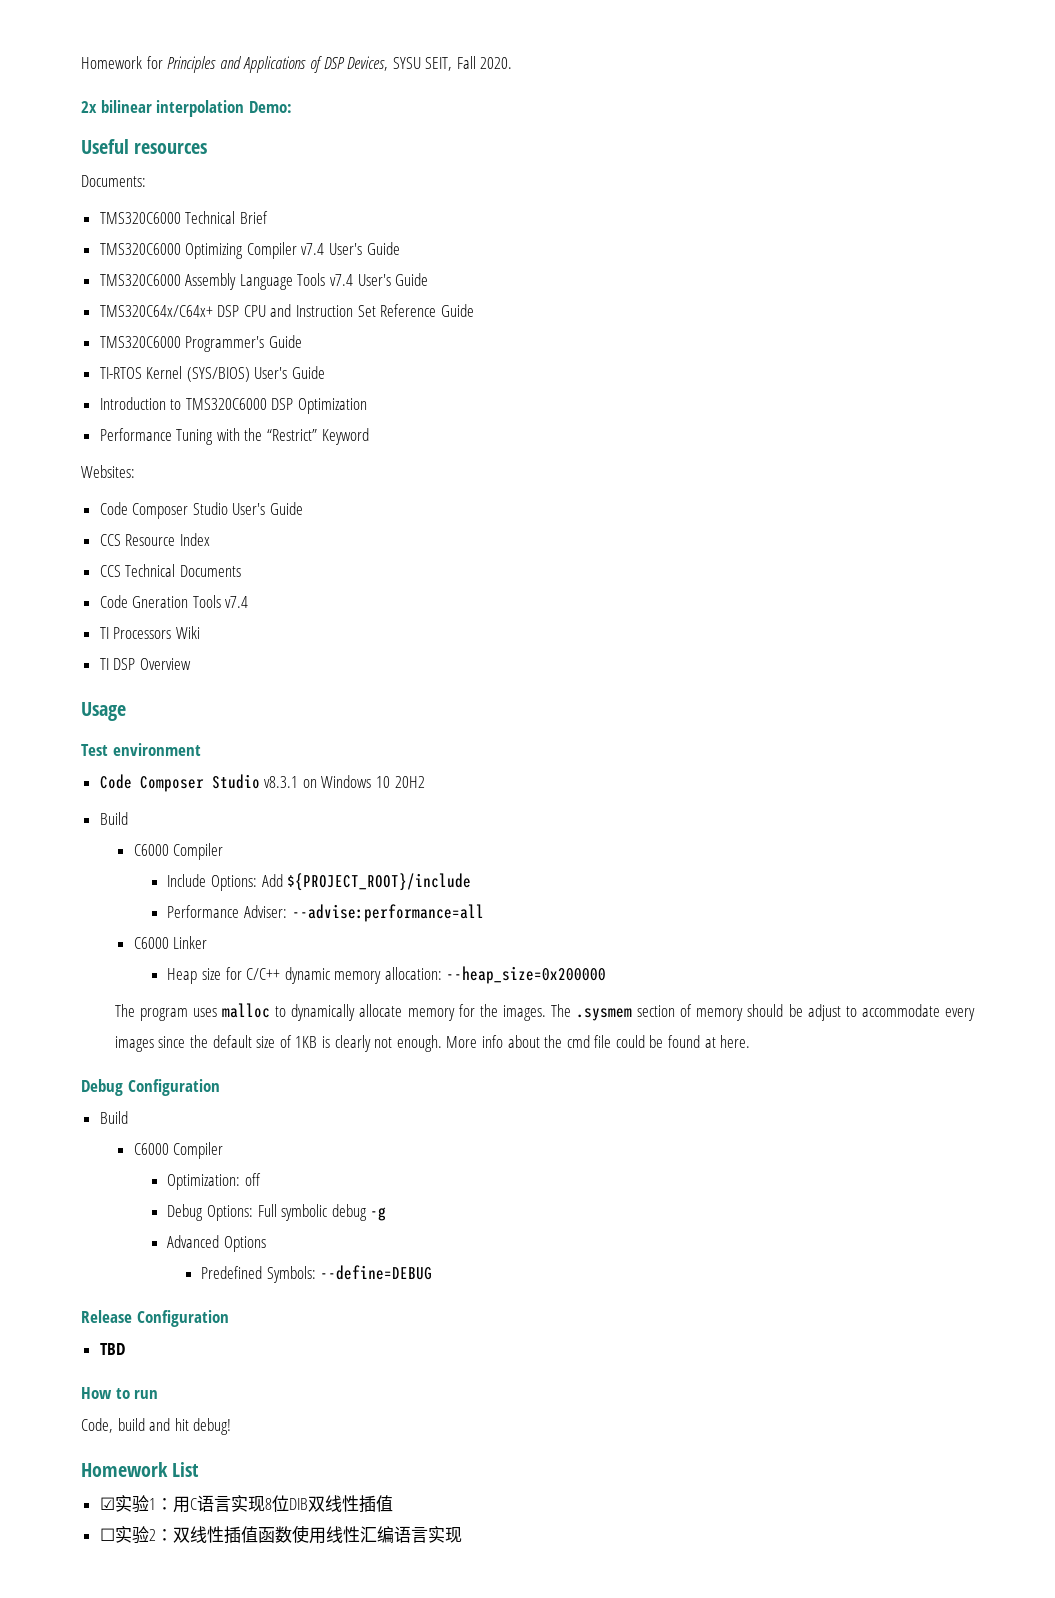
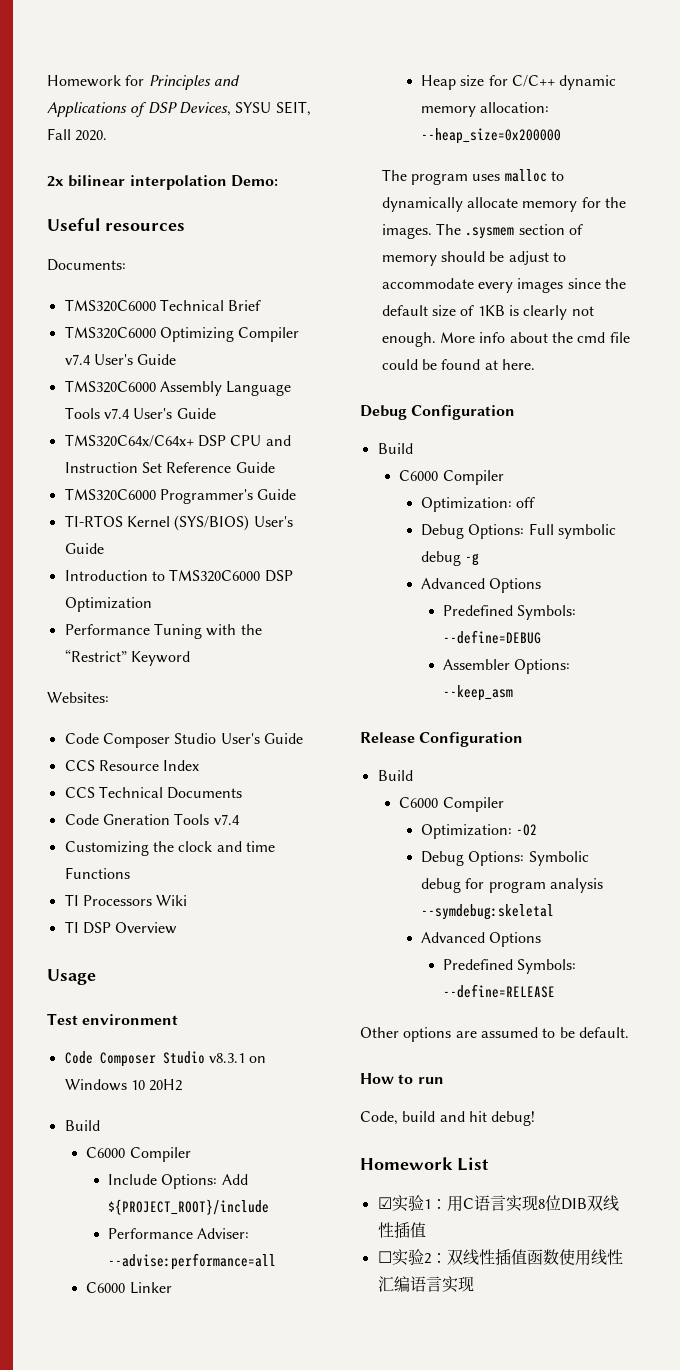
+ Customizing the clock and time Functions
+ Assembler Options: --keep_asm
  Release Configuration
- TBD
+ Build
+ C6000 Compiler
+ Optimization: -O2
+ Debug Options: Symbolic debug for program analysis --symdebug:skeletal
+ Advanced Options
+ Predefined Symbols: --define=RELEASE
+ Other options are assumed to be default.

